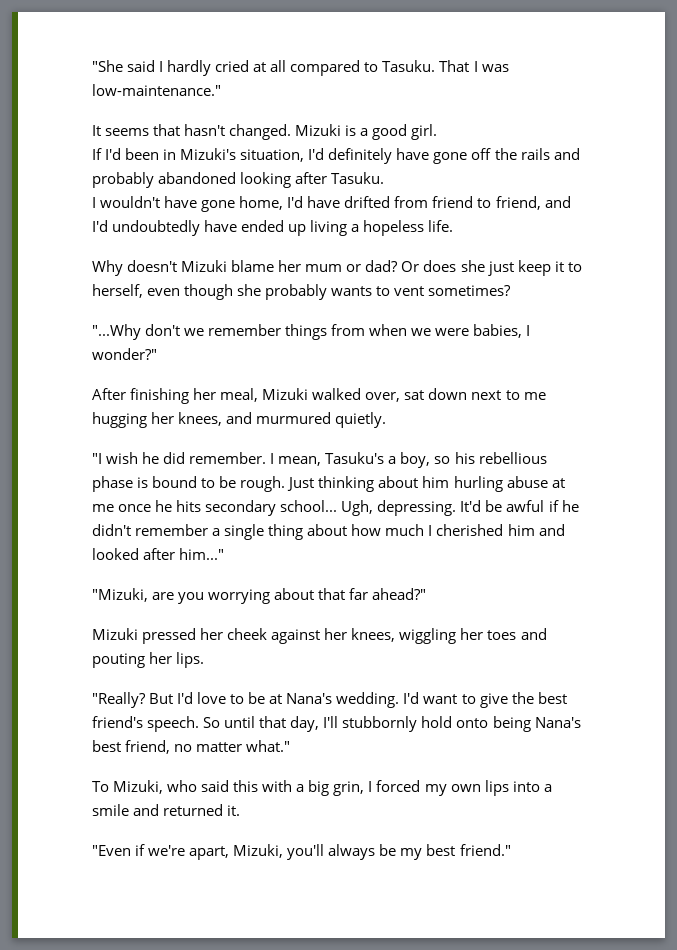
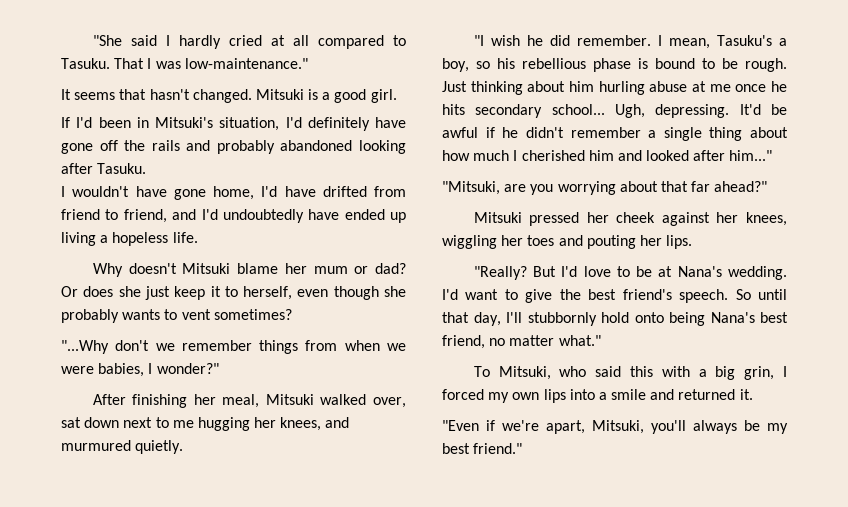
- Mizuki is a good girl.
+ Mitsuki is a good girl.
- If I'd been in Mizuki's situation, I'd definitely have gone off the rails and probably abandoned looking after Tasuku.
+ If I'd been in Mitsuki's situation, I'd definitely have gone off the rails and probably abandoned looking after Tasuku.
- Why doesn't Mizuki blame her mum or dad?
+ Why doesn't Mitsuki blame her mum or dad?
- After finishing her meal, Mizuki walked over, sat down next to me hugging her knees, and murmured quietly.
+ After finishing her meal, Mitsuki walked over, sat down next to me hugging her knees, and murmured quietly.
- "Mizuki, are you worrying about that far ahead?"
+ "Mitsuki, are you worrying about that far ahead?"
- Mizuki pressed her cheek against her knees, wiggling her toes and pouting her lips.
+ Mitsuki pressed her cheek against her knees, wiggling her toes and pouting her lips.
- To Mizuki, who said this with a big grin, I forced my own lips into a smile and returned it.
+ To Mitsuki, who said this with a big grin, I forced my own lips into a smile and returned it.
- "Even if we're apart, Mizuki, you'll always be my best friend."
+ "Even if we're apart, Mitsuki, you'll always be my best friend."

